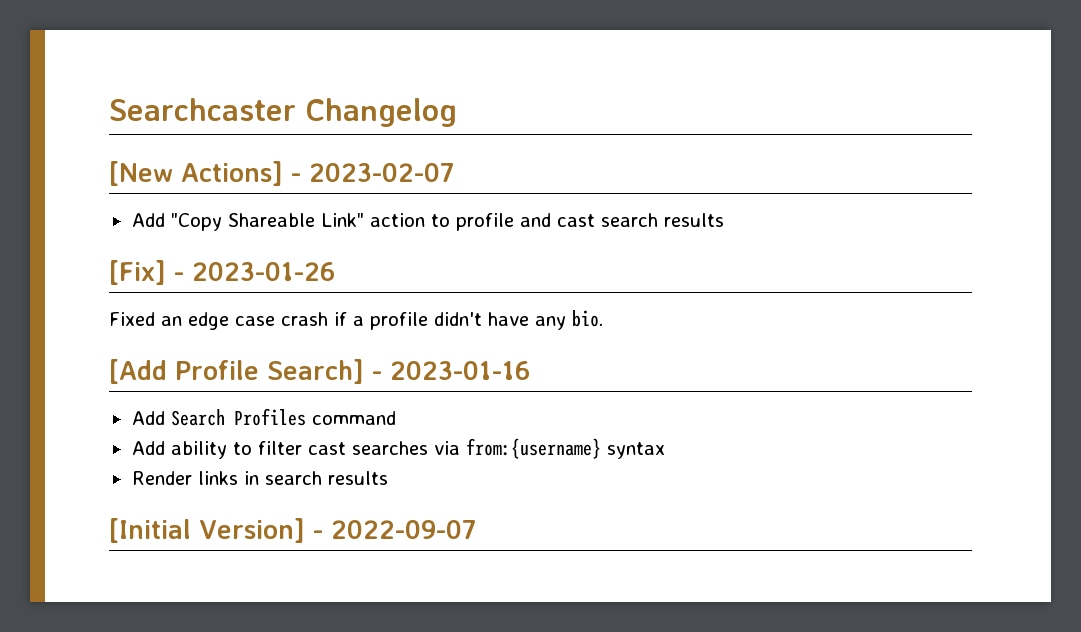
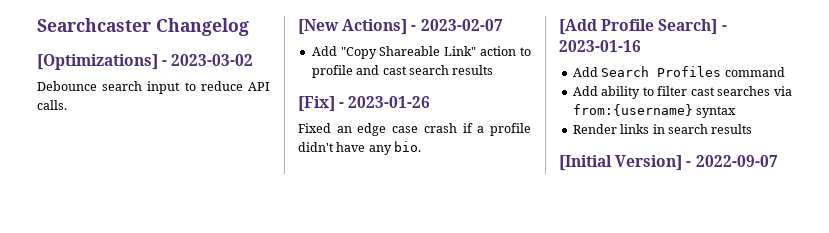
+ [Optimizations] - 2023-03-02
+ Debounce search input to reduce API calls.

